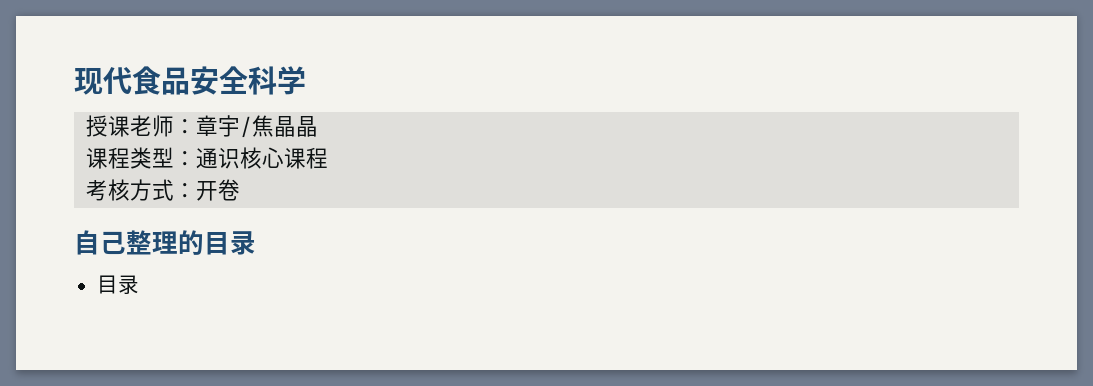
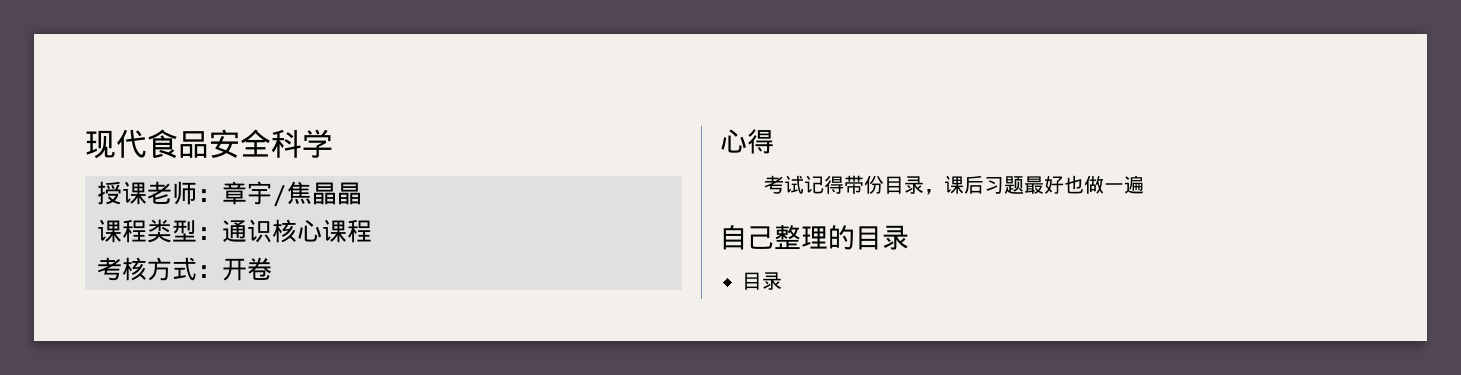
+ 心得
+ 考试记得带份目录，课后习题最好也做一遍

